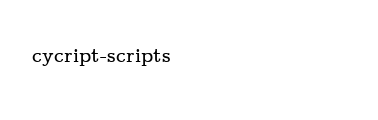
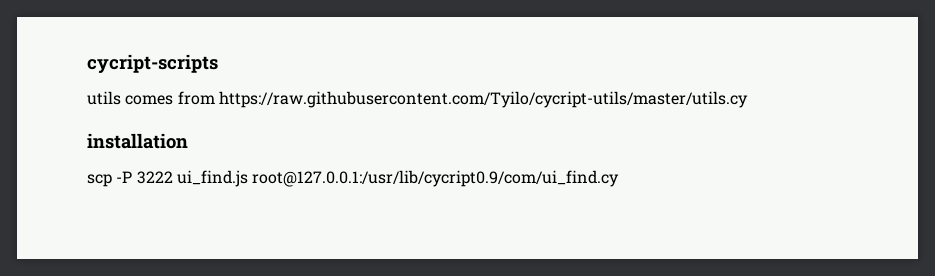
+ utils comes from https://raw.githubusercontent.com/Tyilo/cycript-utils/master/utils.cy
+ installation
+ scp -P 3222 ui_find.js root@127.0.0.1:/usr/lib/cycript0.9/com/ui_find.cy

